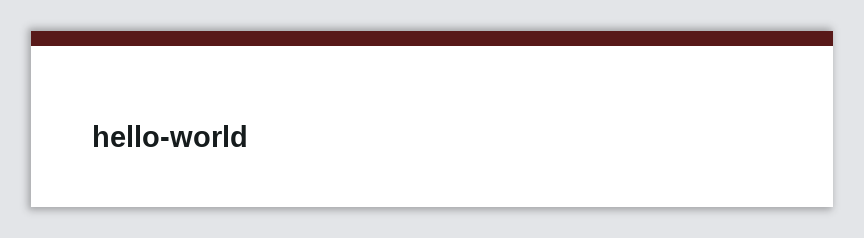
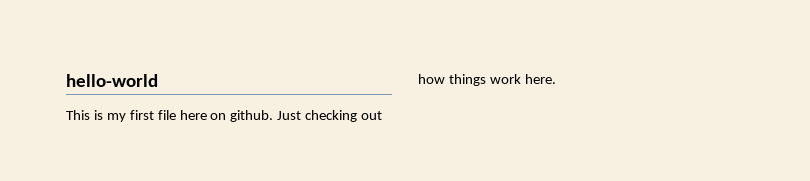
+ This is my first file here on github. Just checking out how things work here.

